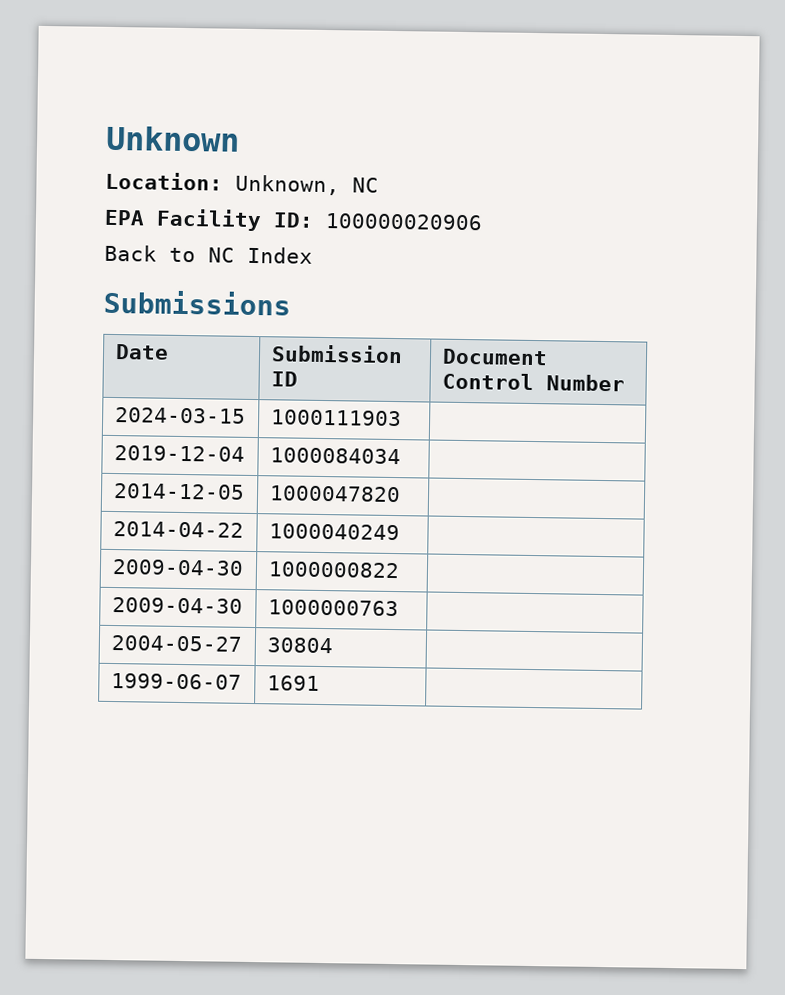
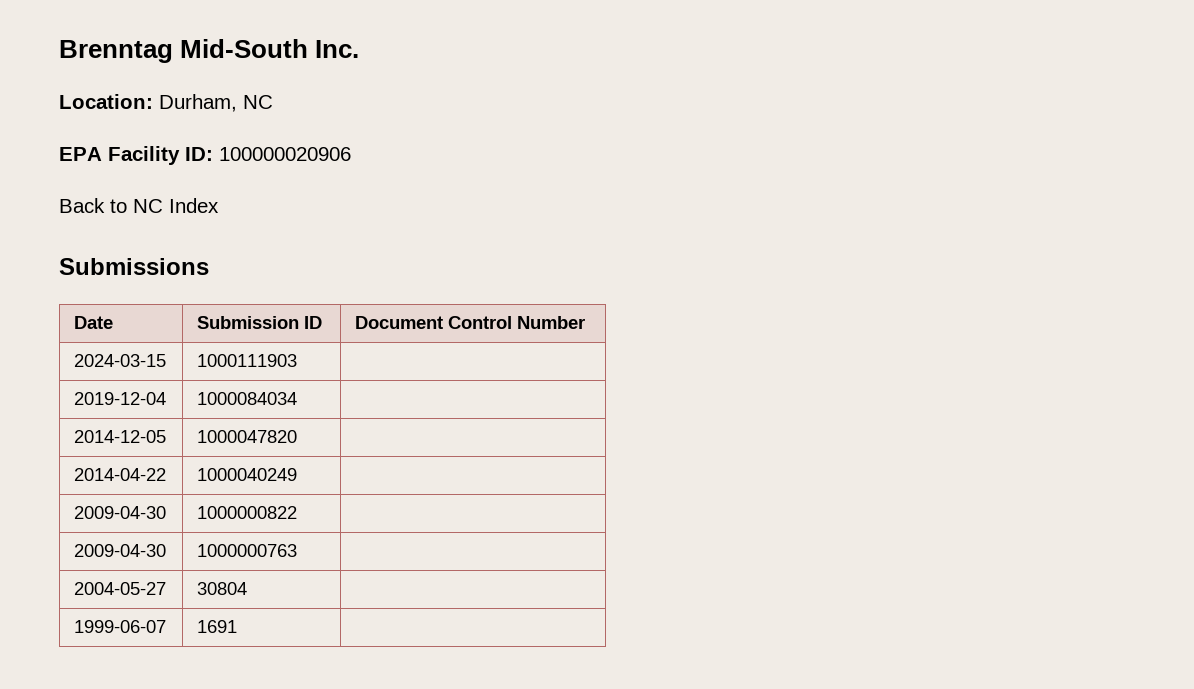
- Unknown
+ Brenntag Mid-South Inc.
- Location: Unknown, NC
+ Location: Durham, NC

